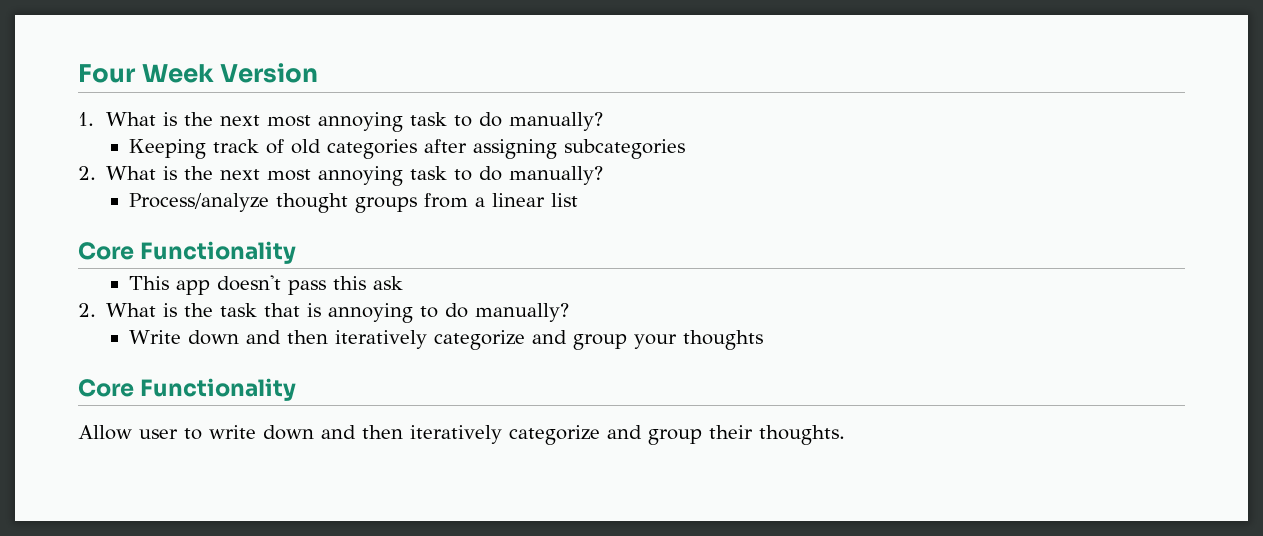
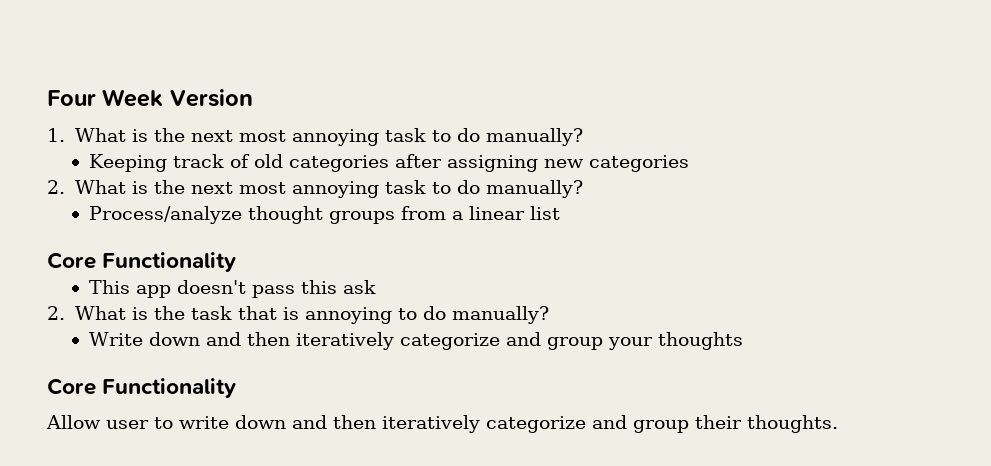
- Keeping track of old categories after assigning subcategories
+ Keeping track of old categories after assigning new categories

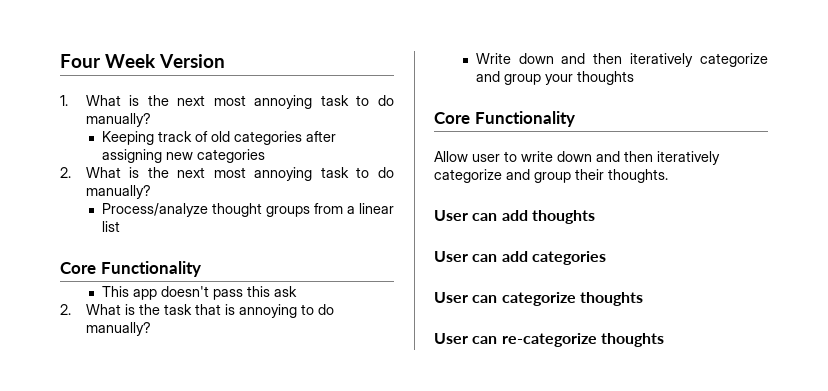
+ User can add thoughts
+ User can add categories
+ User can categorize thoughts
+ User can re-categorize thoughts

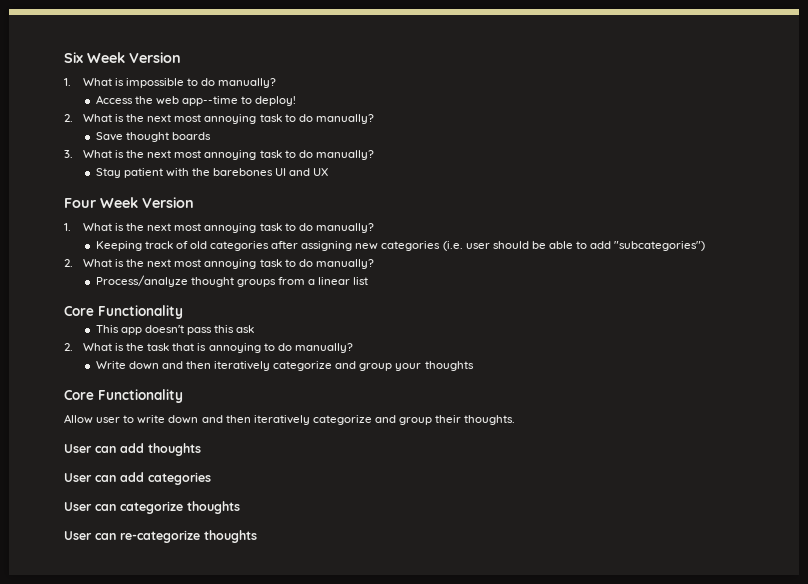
+ Six Week Version
+ 1. What is impossible to do manually?
+ Access the web app--time to deploy!
+ 2. What is the next most annoying task to do manually?
+ Save thought boards
+ 3. What is the next most annoying task to do manually?
+ Stay patient with the barebones UI and UX
- Keeping track of old categories after assigning new categories
+ Keeping track of old categories after assigning new categories (i.e. user should be able to add "subcategories")

